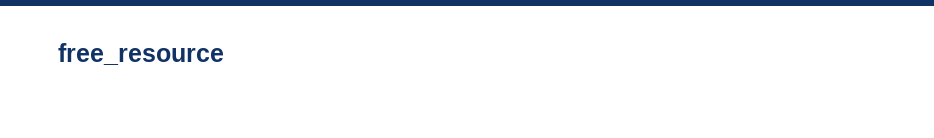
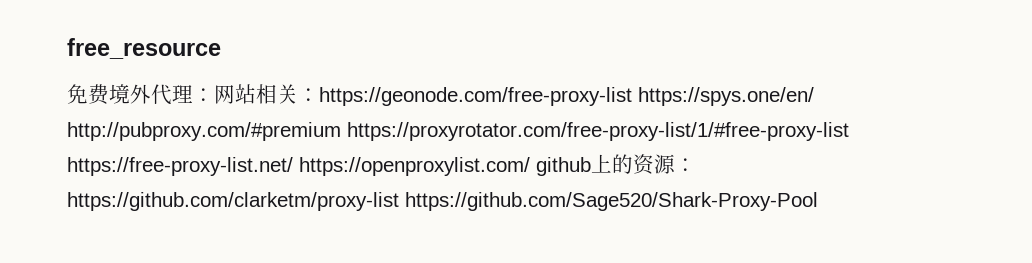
+ 免费境外代理：网站相关：https://geonode.com/free-proxy-list https://spys.one/en/ http://pubproxy.com/#premium https://proxyrotator.com/free-proxy-list/1/#free-proxy-list https://free-proxy-list.net/ https://openproxylist.com/ github上的资源：https://github.com/clarketm/proxy-list https://github.com/Sage520/Shark-Proxy-Pool

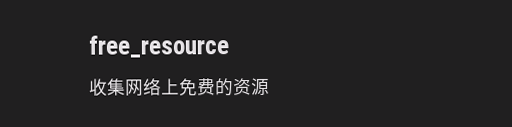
- 免费境外代理：网站相关：https://geonode.com/free-proxy-list https://spys.one/en/ http://pubproxy.com/#premium https://proxyrotator.com/free-proxy-list/1/#free-proxy-list https://free-proxy-list.net/ https://openproxylist.com/ github上的资源：https://github.com/clarketm/proxy-list https://github.com/Sage520/Shark-Proxy-Pool
+ 收集网络上免费的资源

